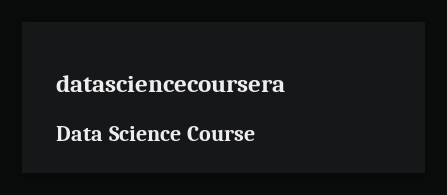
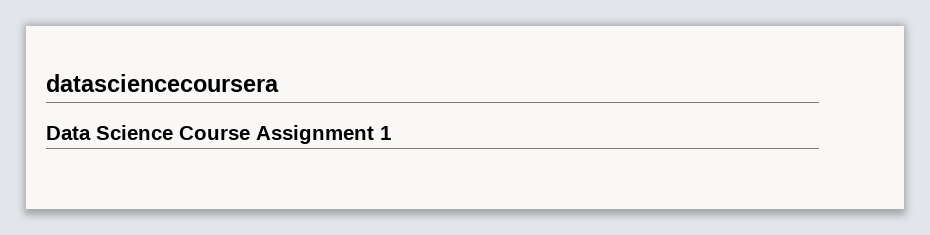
- Data Science Course
+ Data Science Course Assignment 1

